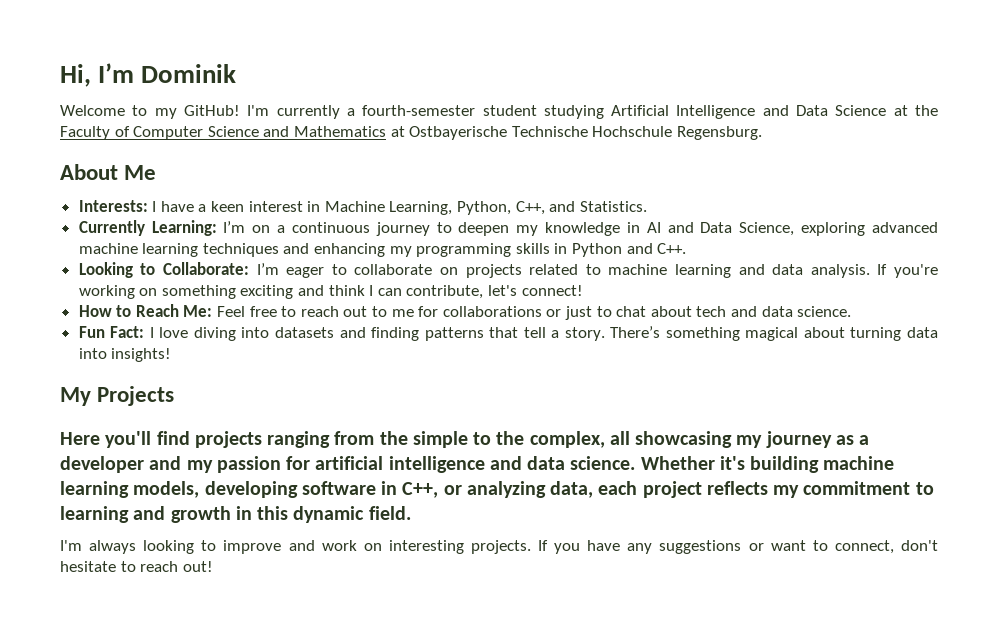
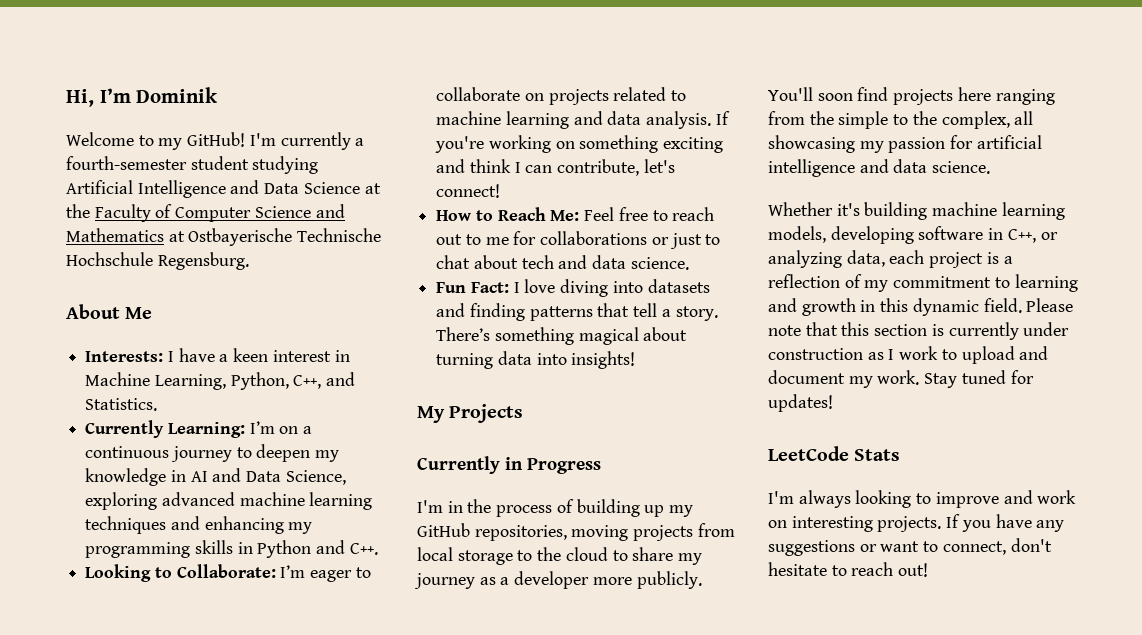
- Here you'll find projects ranging from the simple to the complex, all showcasing my journey as a developer and my passion for artificial intelligence and data science. Whether it's building machine learning models, developing software in C++, or analyzing data, each project reflects my commitment to learning and growth in this dynamic field.
+ Currently in Progress
+ I'm in the process of building up my GitHub repositories, moving projects from local storage to the cloud to share my journey as a developer more publicly. You'll soon find projects here ranging from the simple to the complex, all showcasing my passion for artificial intelligence and data science.
+ Whether it's building machine learning models, developing software in C++, or analyzing data, each project is a reflection of my commitment to learning and growth in this dynamic field. Please note that this section is currently under construction as I work to upload and document my work. Stay tuned for updates!
+ LeetCode Stats

